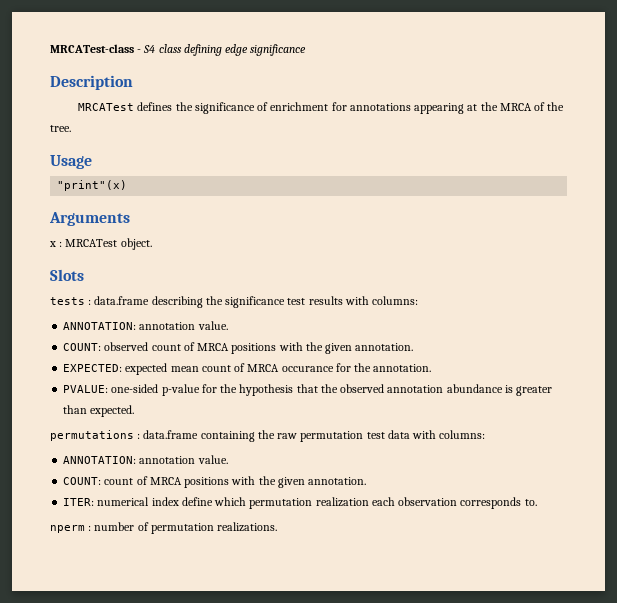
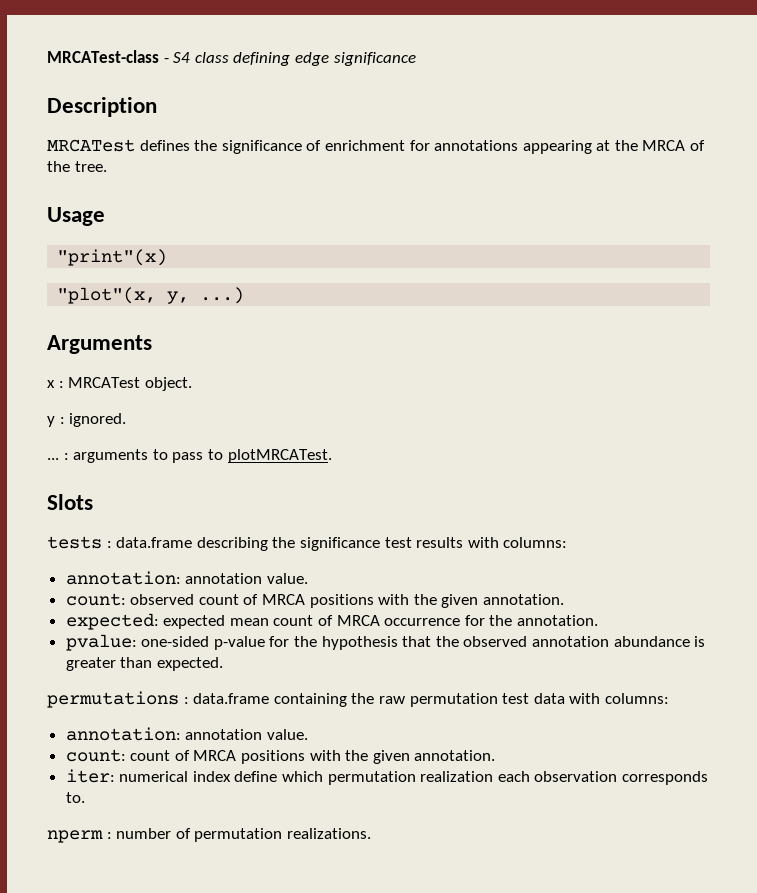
+ "plot"(x, y, ...)
+ y : ignored.
+ ... : arguments to pass to plotMRCATest.
  tests : data.frame describing the significance test results with columns:
- ANNOTATION: annotation value.
- COUNT: observed count of MRCA positions with the given annotation.
+ annotation: annotation value.
+ count: observed count of MRCA positions with the given annotation.
- EXPECTED: expected mean count of MRCA occurance for the annotation.
+ expected: expected mean count of MRCA occurrence for the annotation.
- PVALUE: one-sided p-value for the hypothesis that the observed annotation abundance is greater than expected.
+ pvalue: one-sided p-value for the hypothesis that the observed annotation abundance is greater than expected.
  permutations : data.frame containing the raw permutation test data with columns:
- ANNOTATION: annotation value.
- COUNT: count of MRCA positions with the given annotation.
- ITER: numerical index define which permutation realization each observation corresponds to.
+ annotation: annotation value.
+ count: count of MRCA positions with the given annotation.
+ iter: numerical index define which permutation realization each observation corresponds to.

